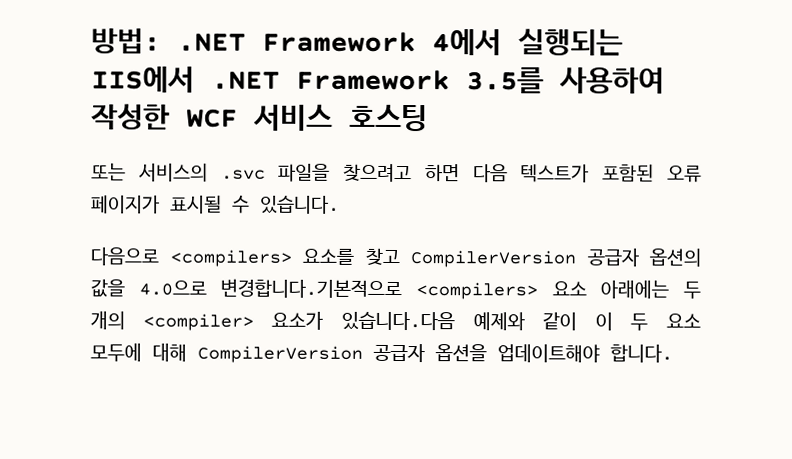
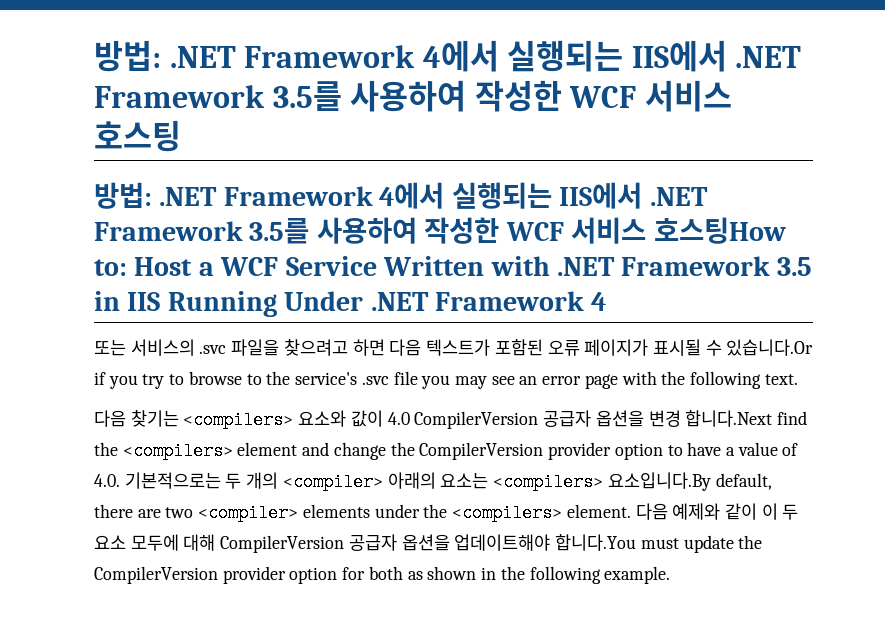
+ 방법: .NET Framework 4에서 실행되는 IIS에서 .NET Framework 3.5를 사용하여 작성한 WCF 서비스 호스팅How to: Host a WCF Service Written with .NET Framework 3.5 in IIS Running Under .NET Framework 4
- 또는 서비스의 .svc 파일을 찾으려고 하면 다음 텍스트가 포함된 오류 페이지가 표시될 수 있습니다.
- 다음으로 <compilers> 요소를 찾고 CompilerVersion 공급자 옵션의 값을 4.0으로 변경합니다.기본적으로 <compilers> 요소 아래에는 두 개의 <compiler> 요소가 있습니다.다음 예제와 같이 이 두 요소 모두에 대해 CompilerVersion 공급자 옵션을 업데이트해야 합니다.
+ 또는 서비스의 .svc 파일을 찾으려고 하면 다음 텍스트가 포함된 오류 페이지가 표시될 수 있습니다.Or if you try to browse to the service's .svc file you may see an error page with the following text.
+ 다음 찾기는 <compilers> 요소와 값이 4.0 CompilerVersion 공급자 옵션을 변경 합니다.Next find the <compilers> element and change the CompilerVersion provider option to have a value of 4.0. 기본적으로는 두 개의 <compiler> 아래의 요소는 <compilers> 요소입니다.By default, there are two <compiler> elements under the <compilers> element. 다음 예제와 같이 이 두 요소 모두에 대해 CompilerVersion 공급자 옵션을 업데이트해야 합니다.You must update the CompilerVersion provider option for both as shown in the following example.

